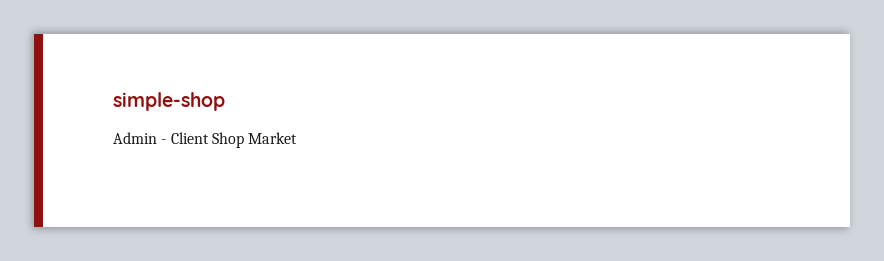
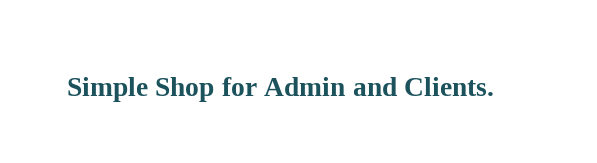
- simple-shop
- Admin - Client Shop Market
+ Simple Shop for Admin and Clients.

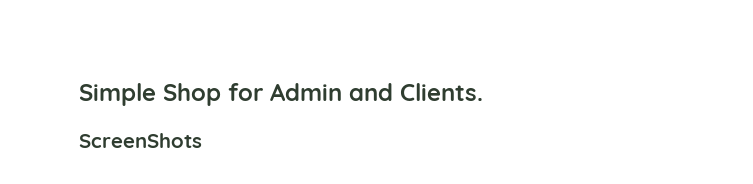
+ ScreenShots

